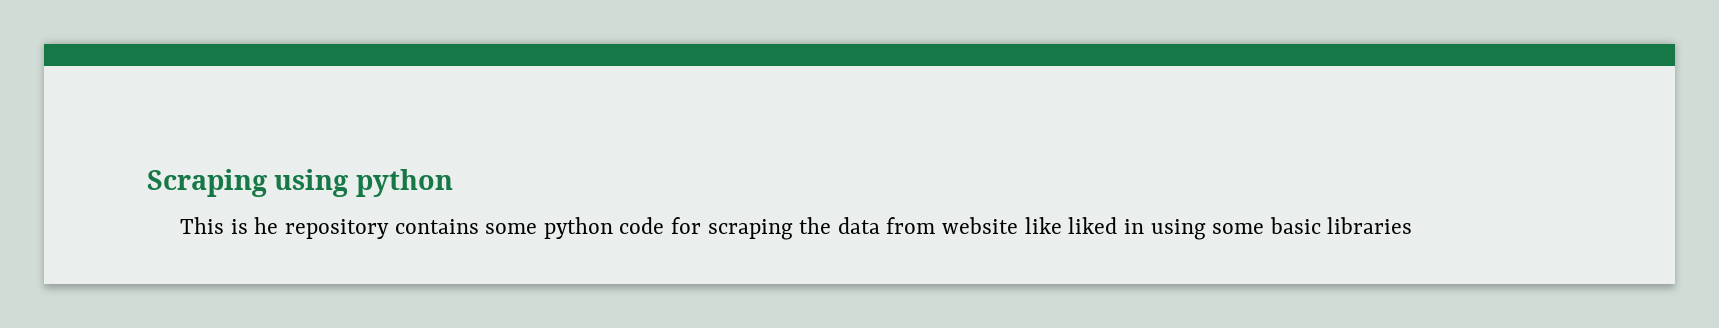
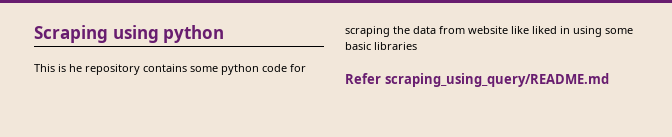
+ Refer scraping_using_query/README.md

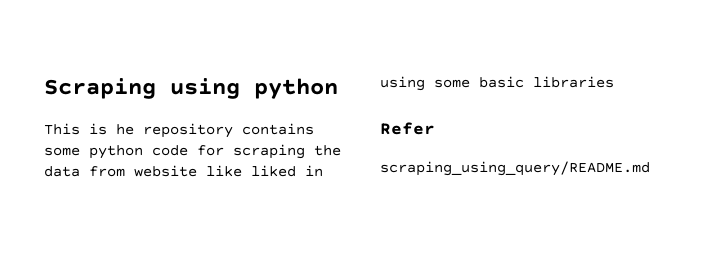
- Refer scraping_using_query/README.md
+ Refer
+ scraping_using_query/README.md

